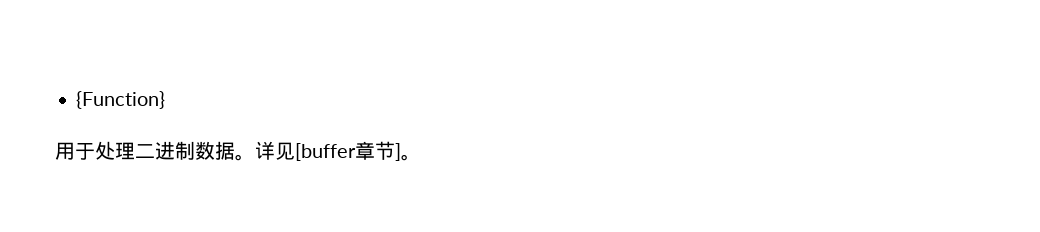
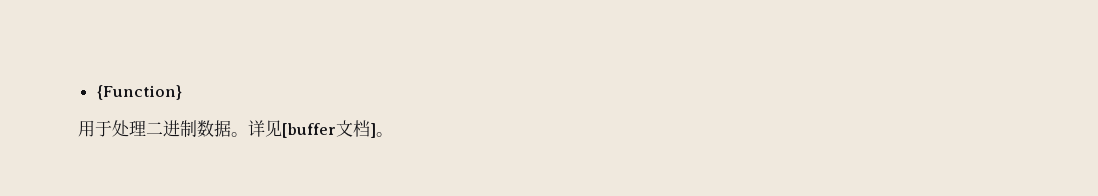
- 详见[buffer章节]。
+ 详见[buffer文档]。

